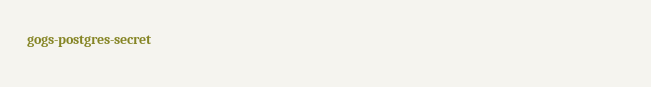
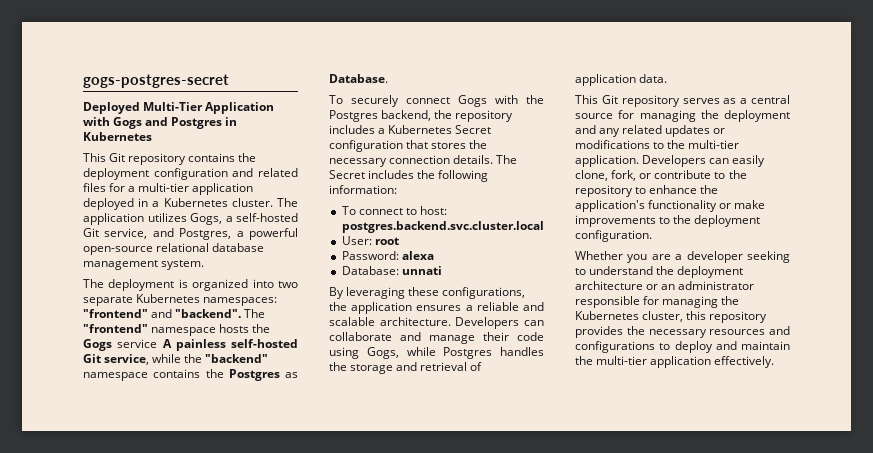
+ Deployed Multi-Tier Application with Gogs and Postgres in Kubernetes
+ This Git repository contains the deployment configuration and related files for a multi-tier application deployed in a Kubernetes cluster. The application utilizes Gogs, a self-hosted Git service, and Postgres, a powerful open-source relational database management system.
+ The deployment is organized into two separate Kubernetes namespaces: "frontend" and "backend". The "frontend" namespace hosts the Gogs service A painless self-hosted Git service, while the "backend" namespace contains the Postgres as Database.
+ To securely connect Gogs with the Postgres backend, the repository includes a Kubernetes Secret configuration that stores the necessary connection details. The Secret includes the following information:
+ To connect to host: postgres.backend.svc.cluster.local
+ User: root
+ Password: alexa
+ Database: unnati
+ By leveraging these configurations, the application ensures a reliable and scalable architecture. Developers can collaborate and manage their code using Gogs, while Postgres handles the storage and retrieval of application data.
+ This Git repository serves as a central source for managing the deployment and any related updates or modifications to the multi-tier application. Developers can easily clone, fork, or contribute to the repository to enhance the application's functionality or make improvements to the deployment configuration.
+ Whether you are a developer seeking to understand the deployment architecture or an administrator responsible for managing the Kubernetes cluster, this repository provides the necessary resources and configurations to deploy and maintain the multi-tier application effectively.

